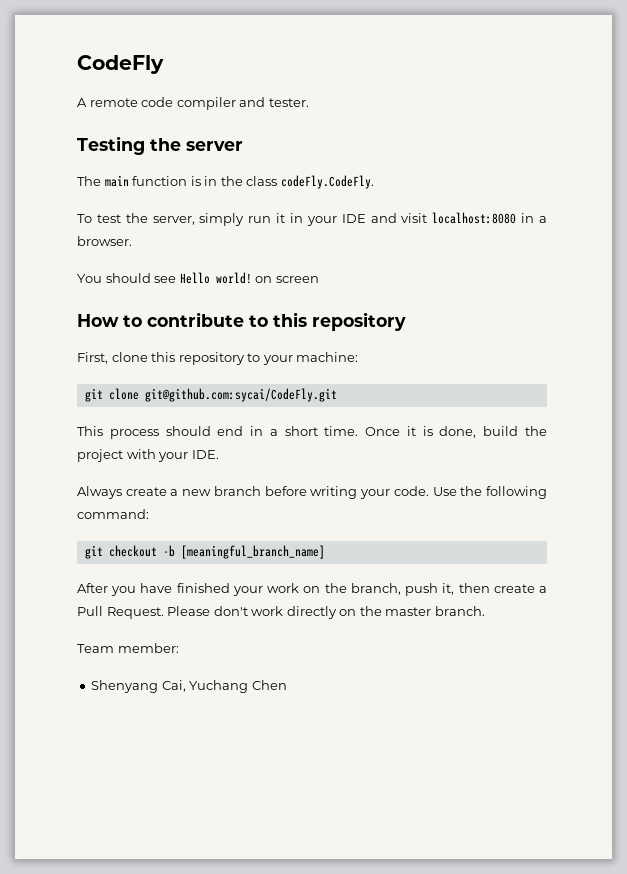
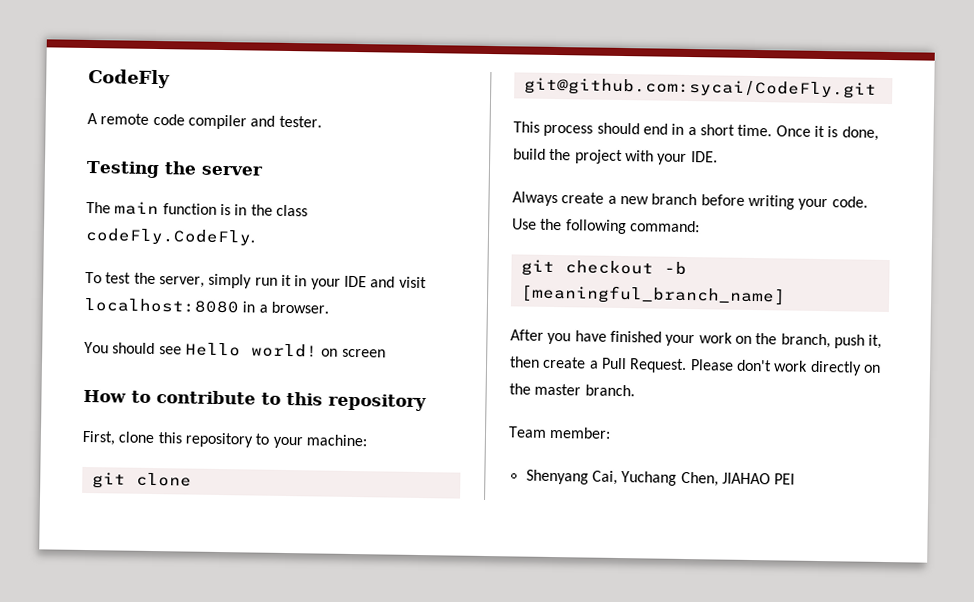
- Shenyang Cai, Yuchang Chen
+ Shenyang Cai, Yuchang Chen, JIAHAO PEI

